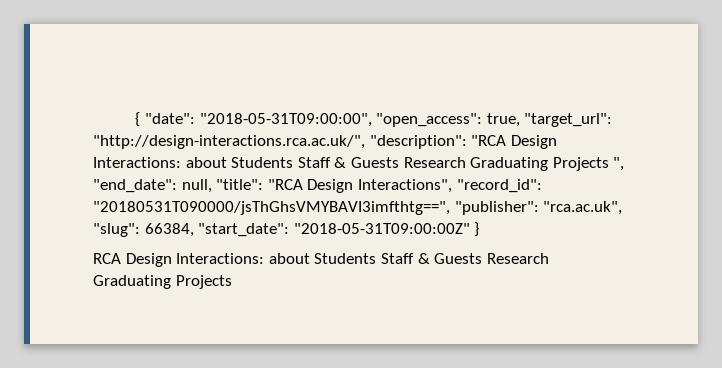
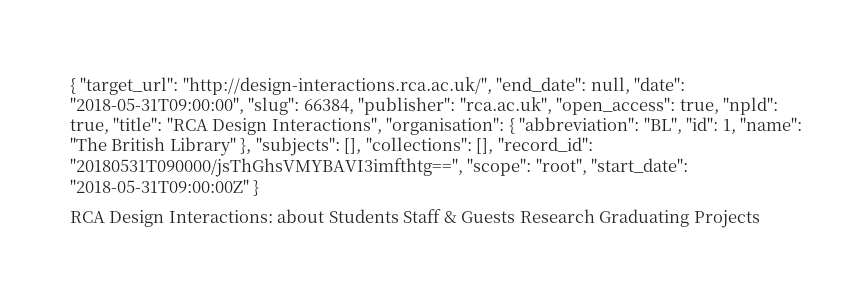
- { "date": "2018-05-31T09:00:00", "open_access": true, "target_url": "http://design-interactions.rca.ac.uk/", "description": "RCA Design Interactions: about Students Staff & Guests Research Graduating Projects ", "end_date": null, "title": "RCA Design Interactions", "record_id": "20180531T090000/jsThGhsVMYBAVI3imfthtg==", "publisher": "rca.ac.uk", "slug": 66384, "start_date": "2018-05-31T09:00:00Z" }
+ { "target_url": "http://design-interactions.rca.ac.uk/", "end_date": null, "date": "2018-05-31T09:00:00", "slug": 66384, "publisher": "rca.ac.uk", "open_access": true, "npld": true, "title": "RCA Design Interactions", "organisation": { "abbreviation": "BL", "id": 1, "name": "The British Library" }, "subjects": [], "collections": [], "record_id": "20180531T090000/jsThGhsVMYBAVI3imfthtg==", "scope": "root", "start_date": "2018-05-31T09:00:00Z" }

